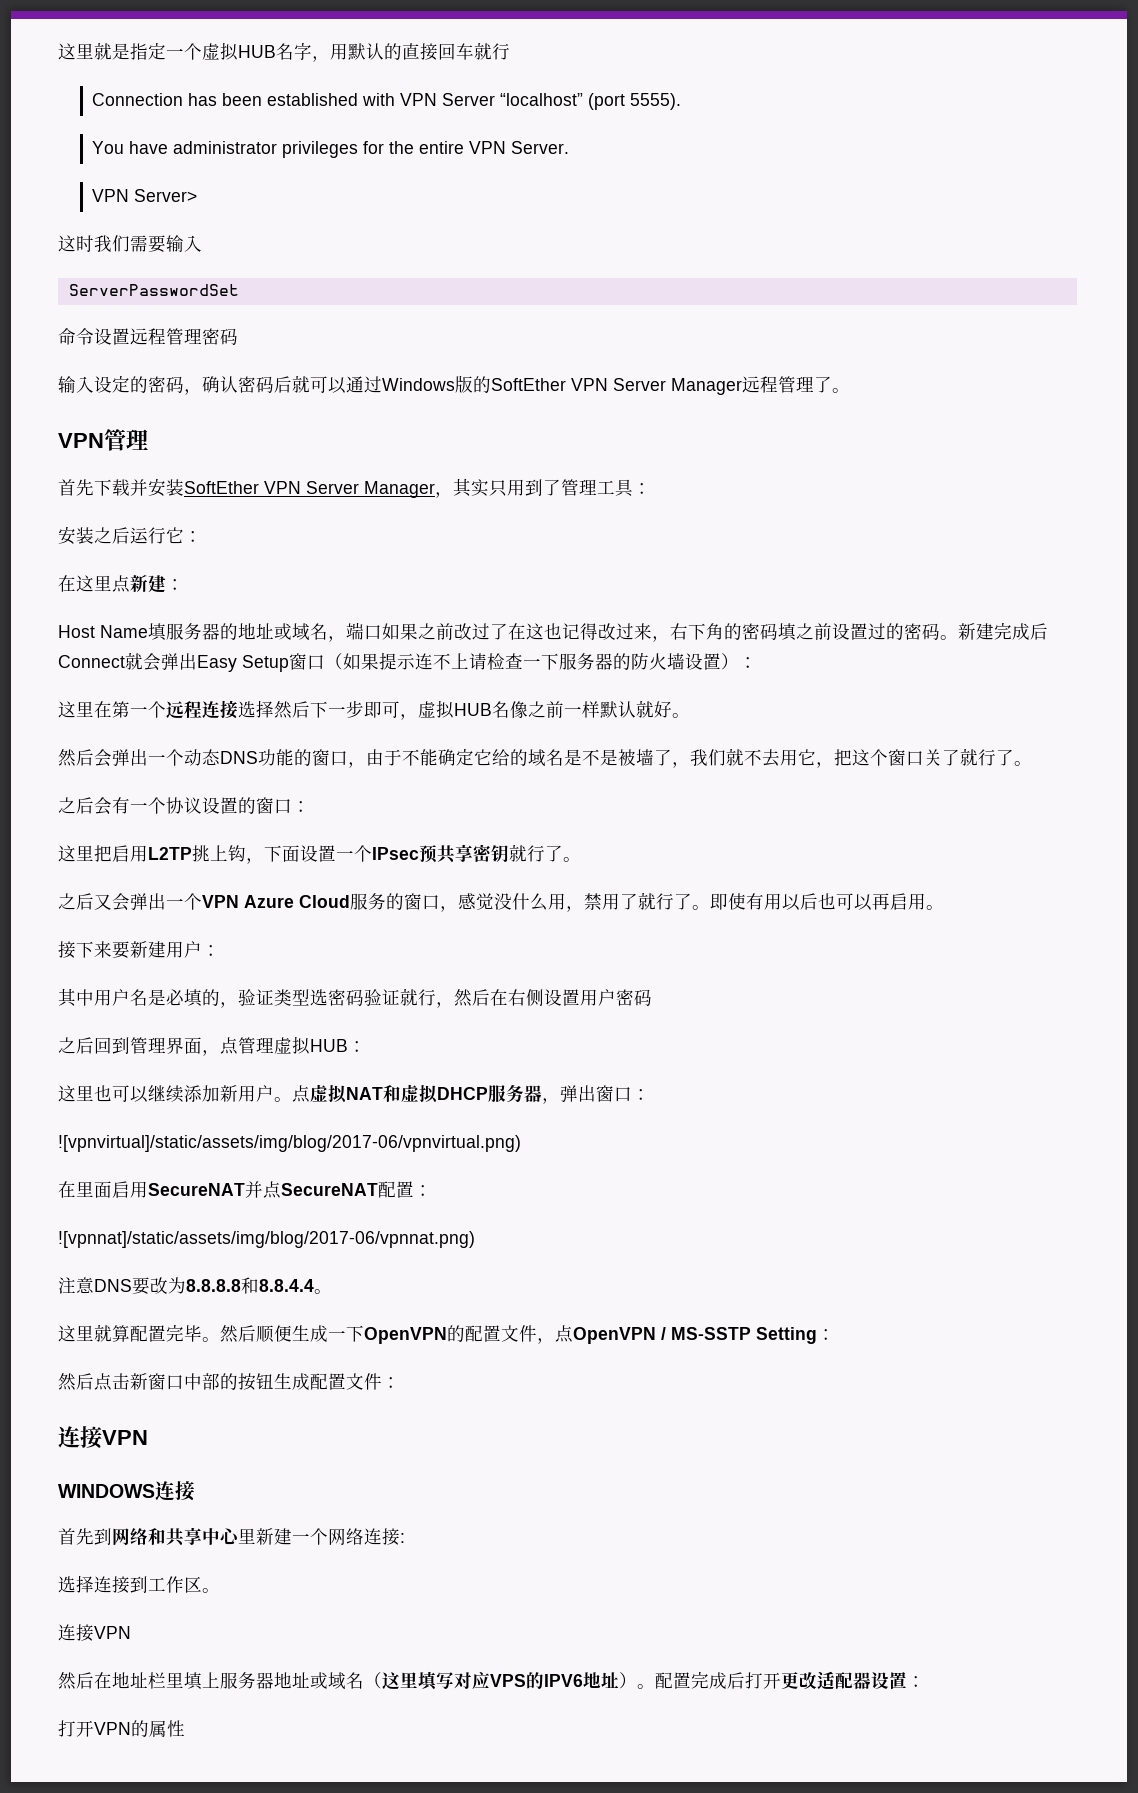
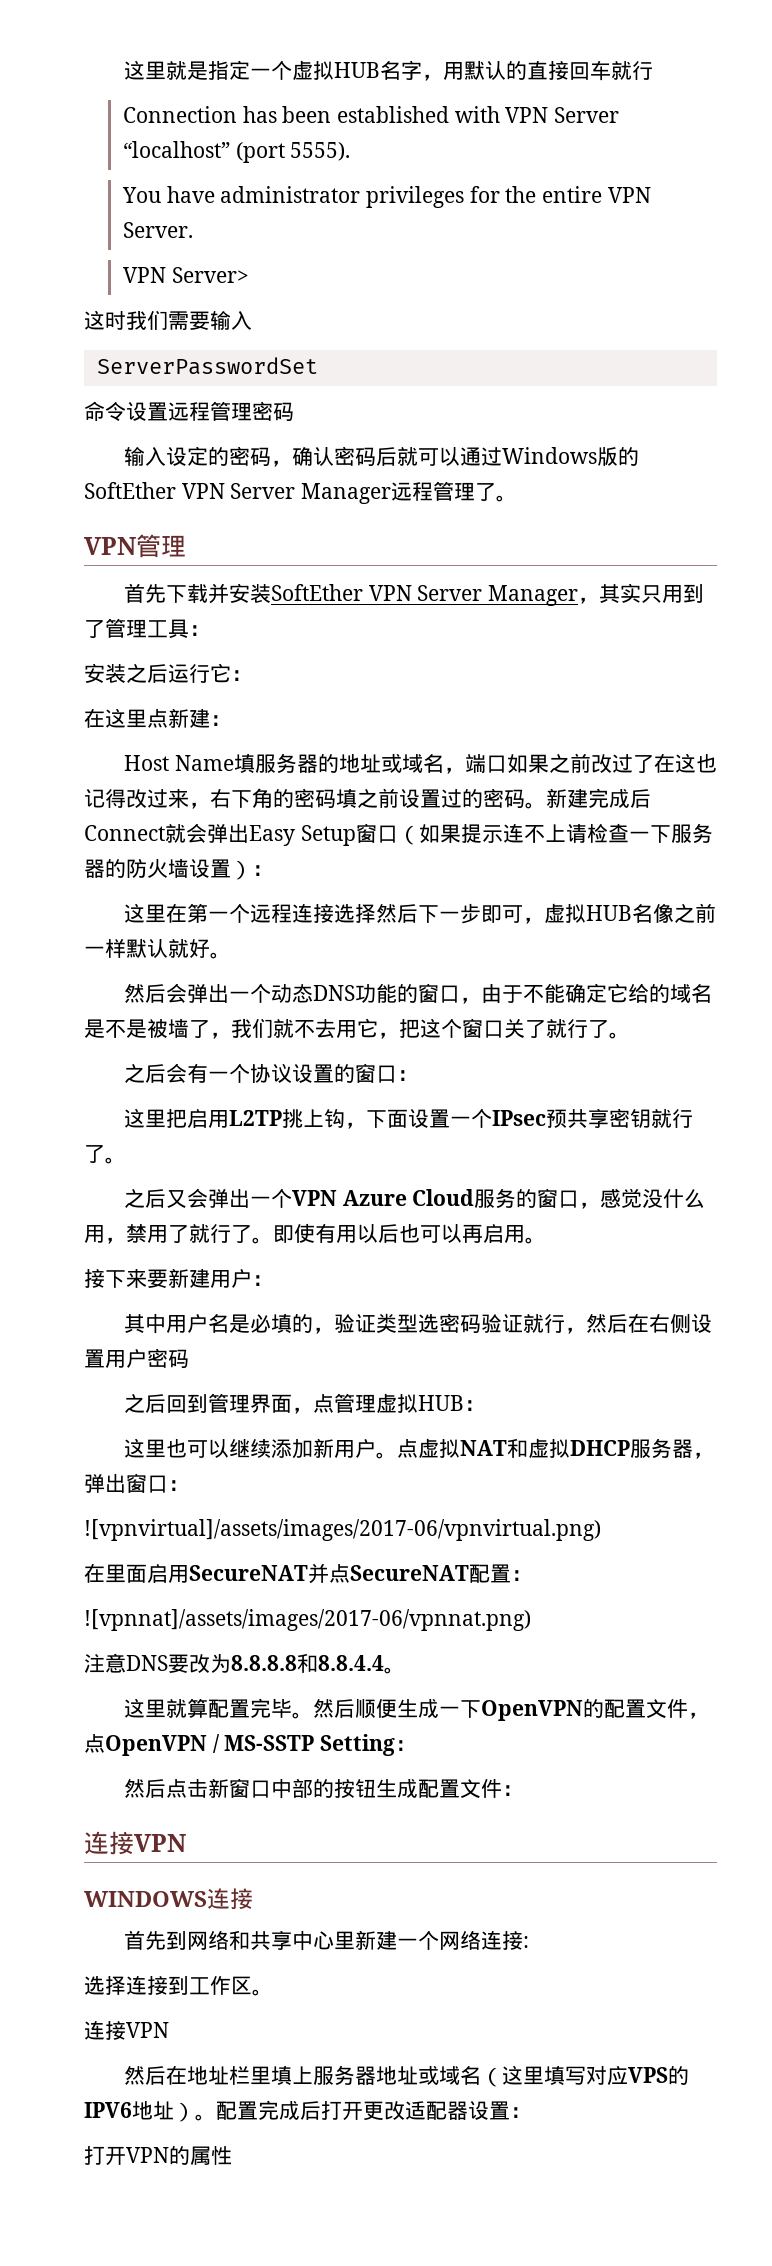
- ![vpnvirtual]/static/assets/img/blog/2017-06/vpnvirtual.png)
+ ![vpnvirtual]/assets/images/2017-06/vpnvirtual.png)
- ![vpnnat]/static/assets/img/blog/2017-06/vpnnat.png)
+ ![vpnnat]/assets/images/2017-06/vpnnat.png)

